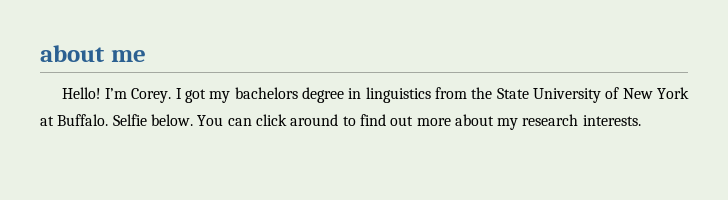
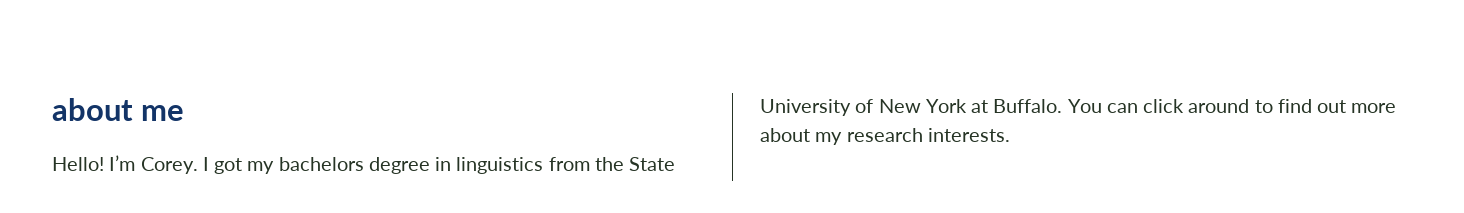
- Selfie below.

